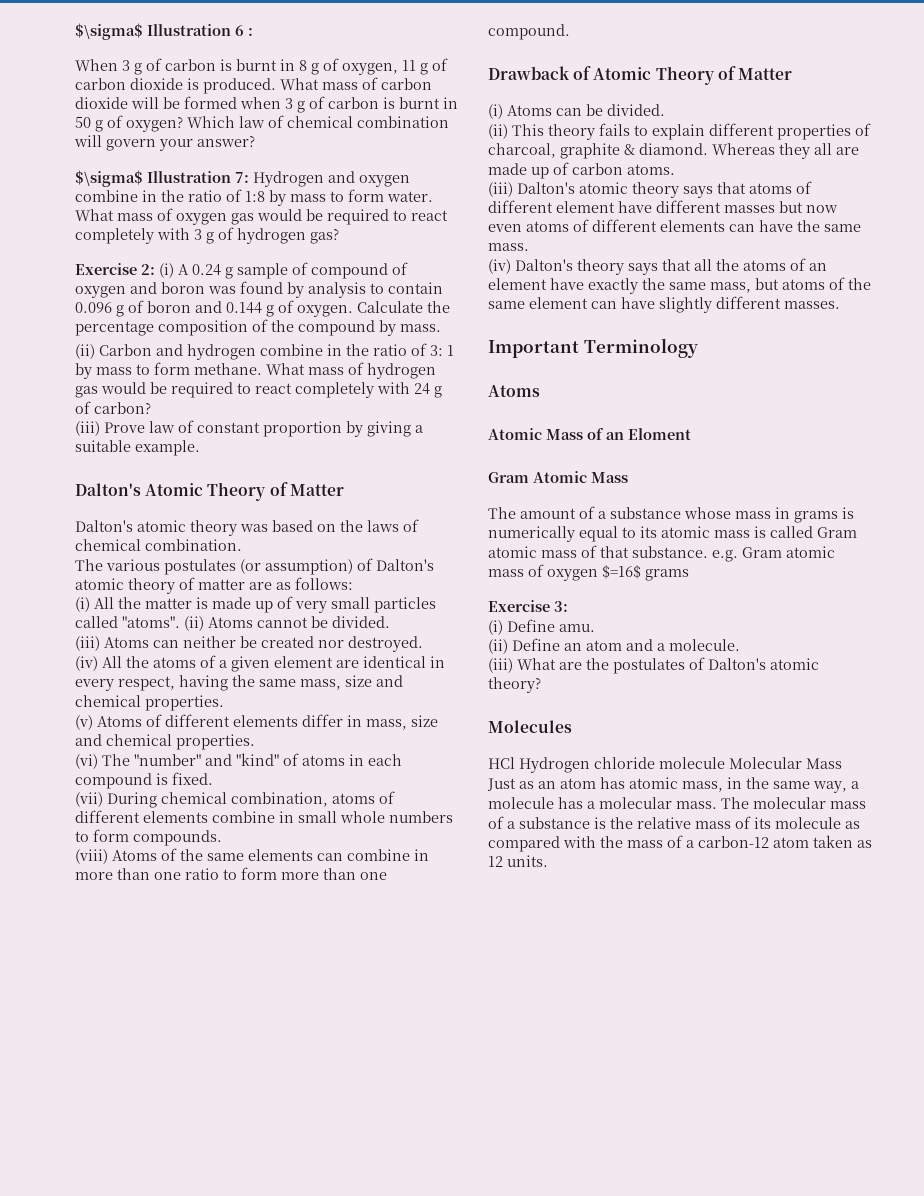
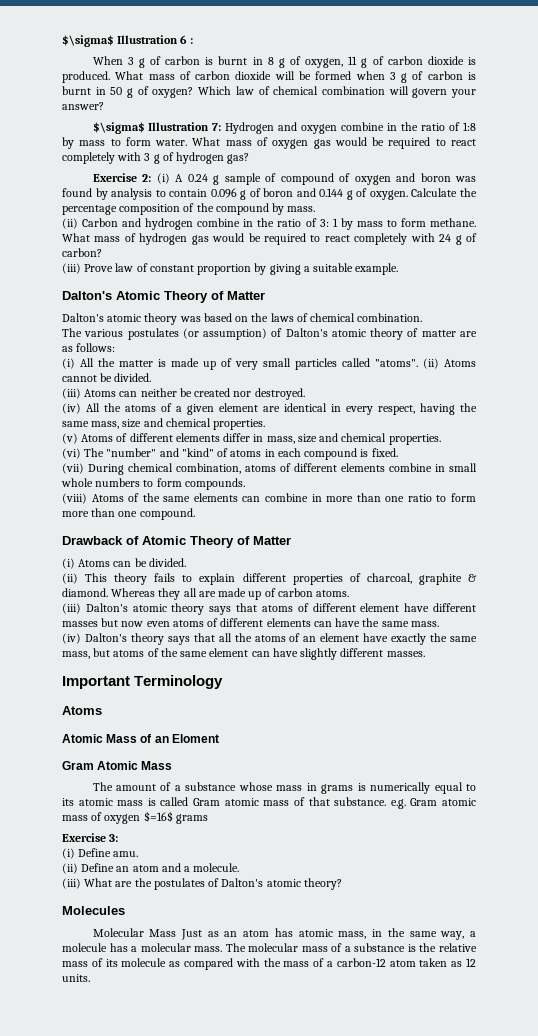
- HCl Hydrogen chloride molecule Molecular Mass Just as an atom has atomic mass, in the same way, a molecule has a molecular mass.
+ Molecular Mass Just as an atom has atomic mass, in the same way, a molecule has a molecular mass.

